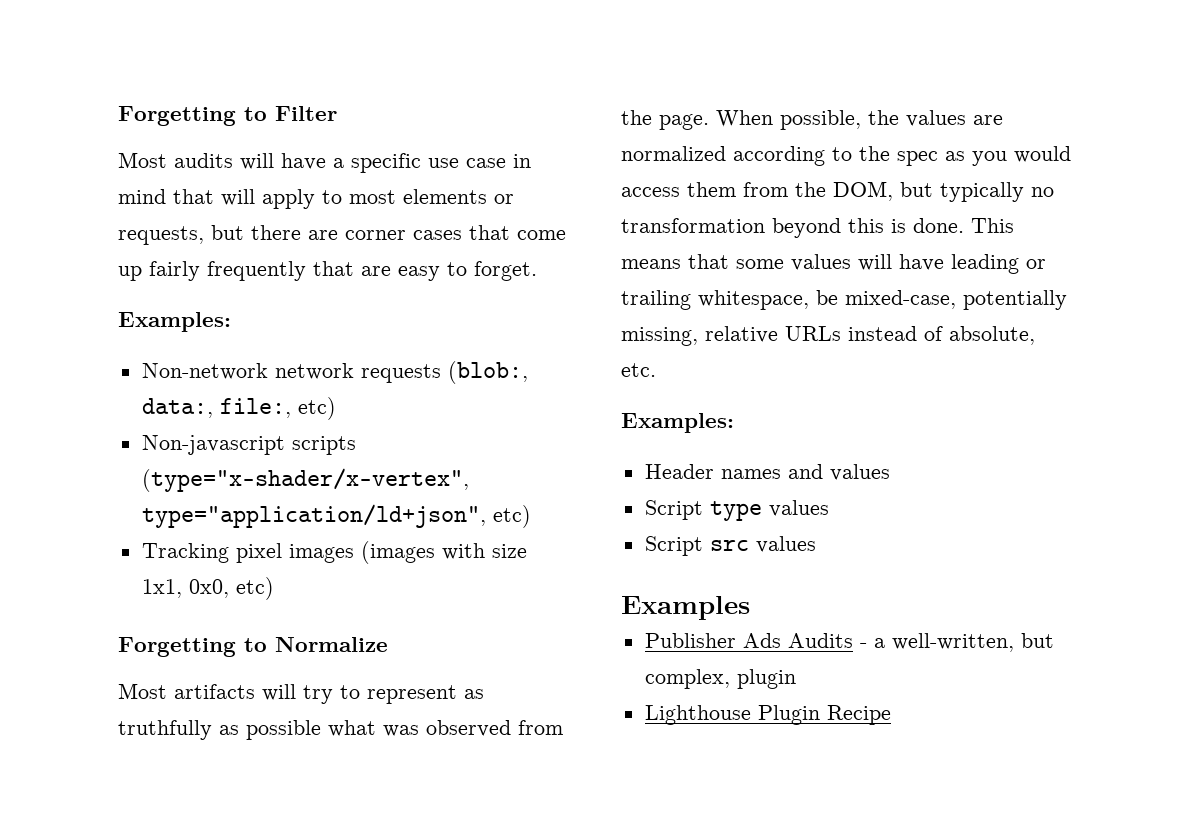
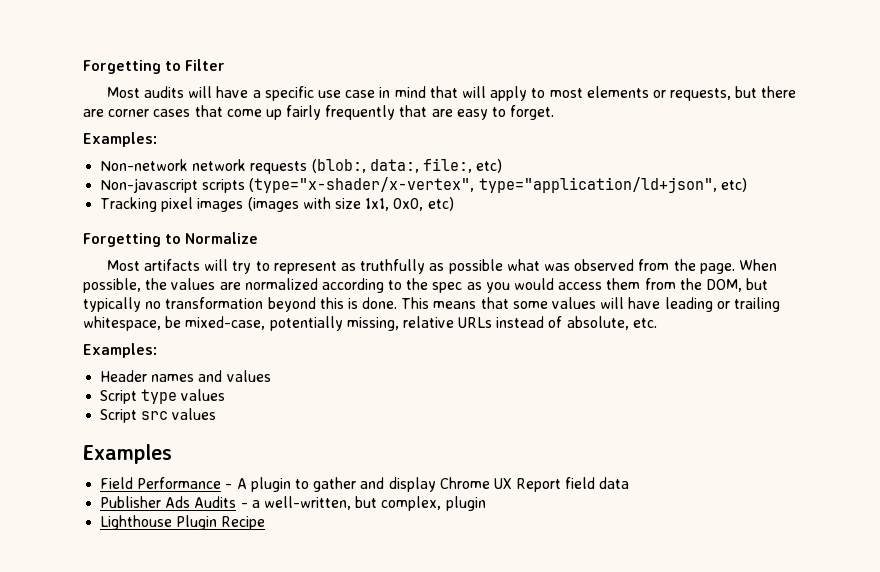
+ Field Performance - A plugin to gather and display Chrome UX Report field data

